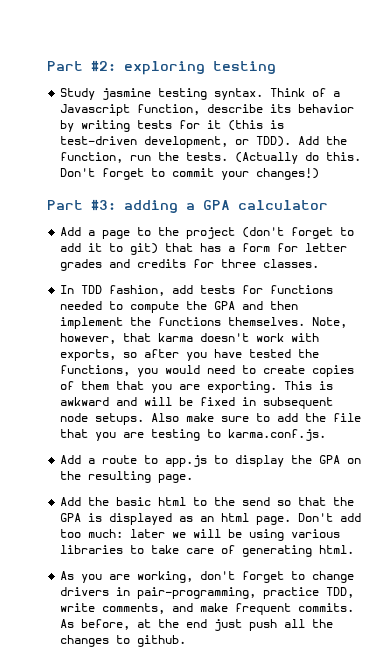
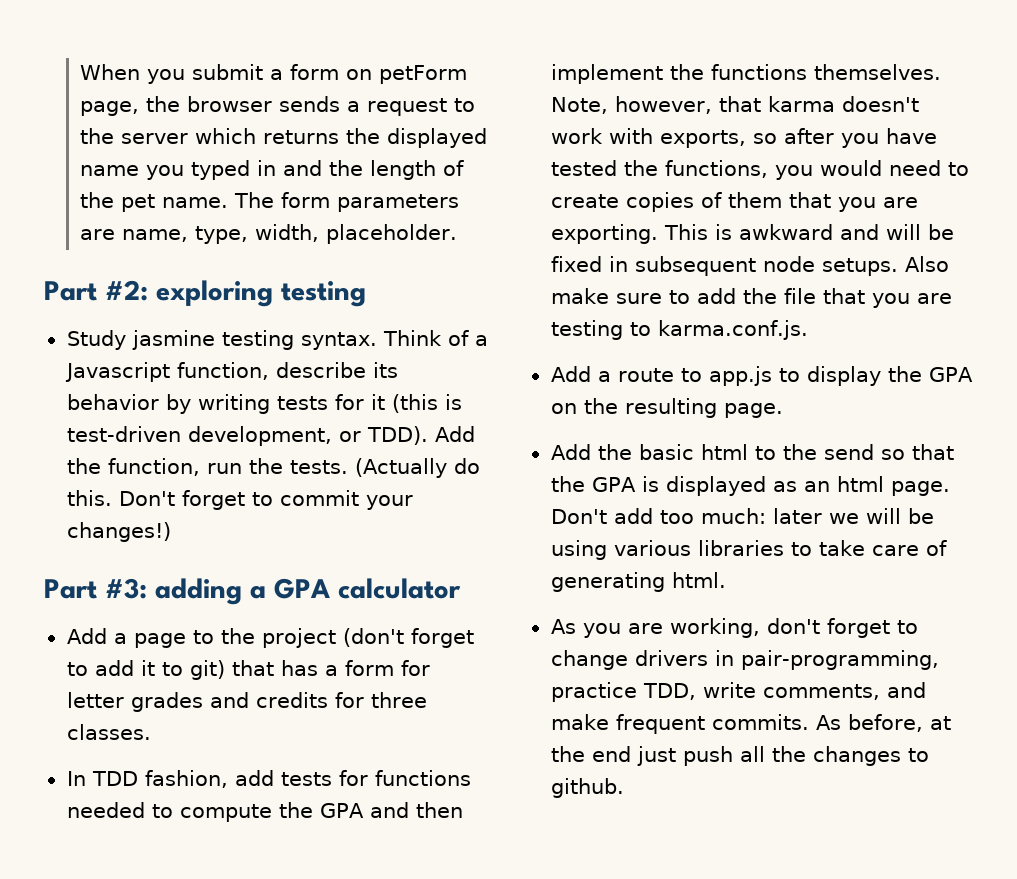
+ When you submit a form on petForm page, the browser sends a request to the server which returns the displayed name you typed in and the length of the pet name. The form parameters are name, type, width, placeholder.

